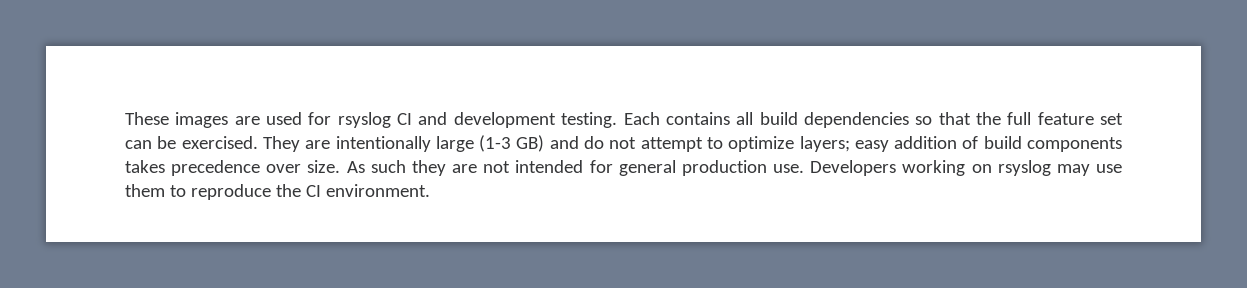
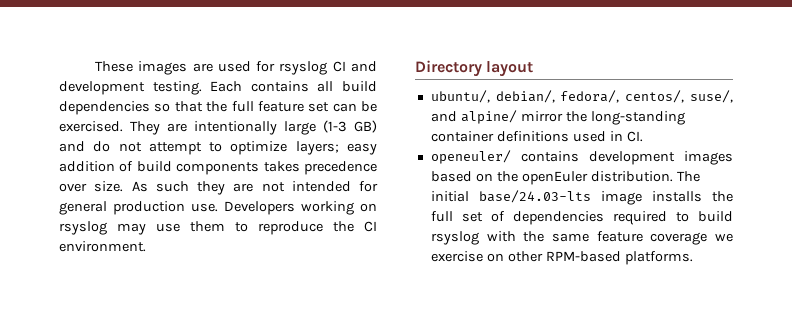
+ Directory layout
+ ubuntu/, debian/, fedora/, centos/, suse/, and alpine/ mirror the long-standing container definitions used in CI.
+ openeuler/ contains development images based on the openEuler distribution. The initial base/24.03-lts image installs the full set of dependencies required to build rsyslog with the same feature coverage we exercise on other RPM-based platforms.

